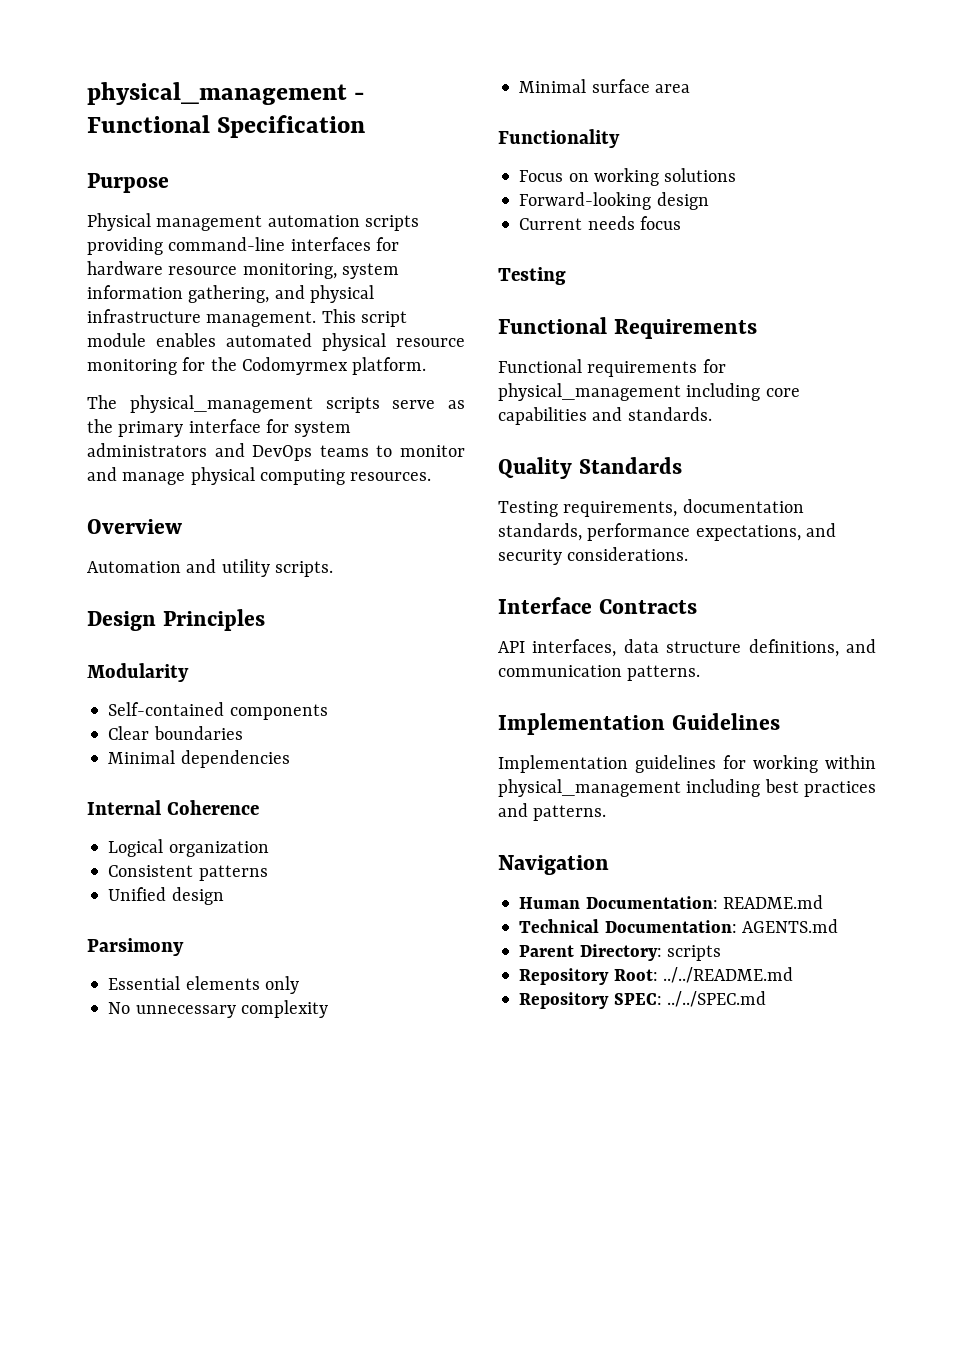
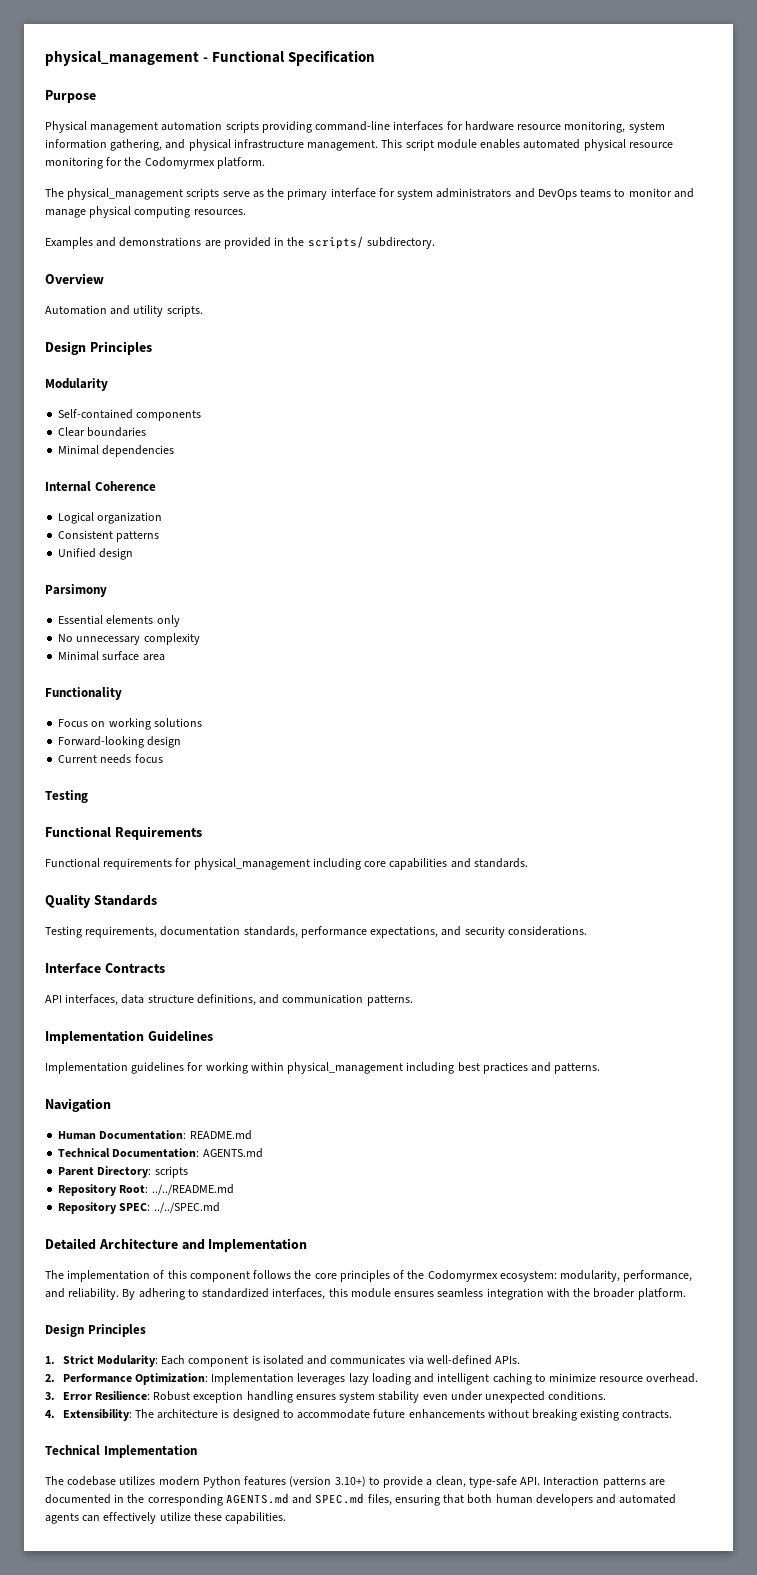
+ Examples and demonstrations are provided in the scripts/ subdirectory.
+ Detailed Architecture and Implementation
+ The implementation of this component follows the core principles of the Codomyrmex ecosystem: modularity, performance, and reliability. By adhering to standardized interfaces, this module ensures seamless integration with the broader platform.
+ Design Principles
+ 1. Strict Modularity: Each component is isolated and communicates via well-defined APIs.
+ 2. Performance Optimization: Implementation leverages lazy loading and intelligent caching to minimize resource overhead.
+ 3. Error Resilience: Robust exception handling ensures system stability even under unexpected conditions.
+ 4. Extensibility: The architecture is designed to accommodate future enhancements without breaking existing contracts.
+ Technical Implementation
+ The codebase utilizes modern Python features (version 3.10+) to provide a clean, type-safe API. Interaction patterns are documented in the corresponding AGENTS.md and SPEC.md files, ensuring that both human developers and automated agents can effectively utilize these capabilities.

